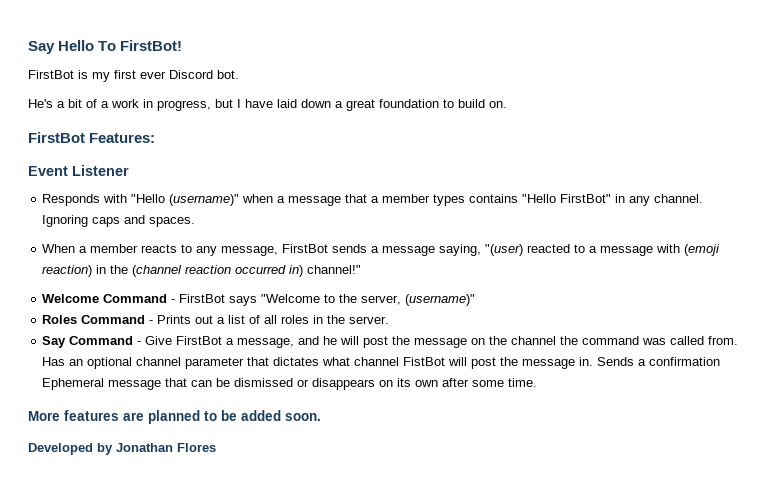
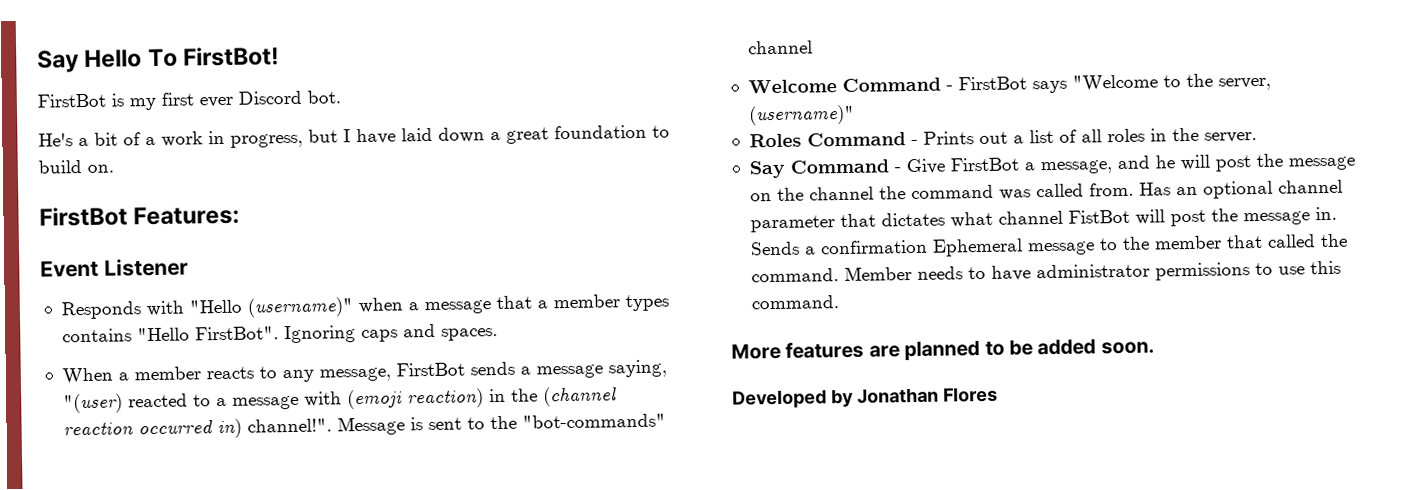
- Responds with "Hello (username)" when a message that a member types contains "Hello FirstBot" in any channel.
+ Responds with "Hello (username)" when a message that a member types contains "Hello FirstBot".
- When a member reacts to any message, FirstBot sends a message saying, "(user) reacted to a message with (emoji reaction) in the (channel reaction occurred in) channel!"
+ When a member reacts to any message, FirstBot sends a message saying, "(user) reacted to a message with (emoji reaction) in the (channel reaction occurred in) channel!". Message is sent to the "bot-commands" channel
- Sends a confirmation Ephemeral message that can be dismissed or disappears on its own after some time.
+ Sends a confirmation Ephemeral message to the member that called the command. Member needs to have administrator permissions to use this command.

